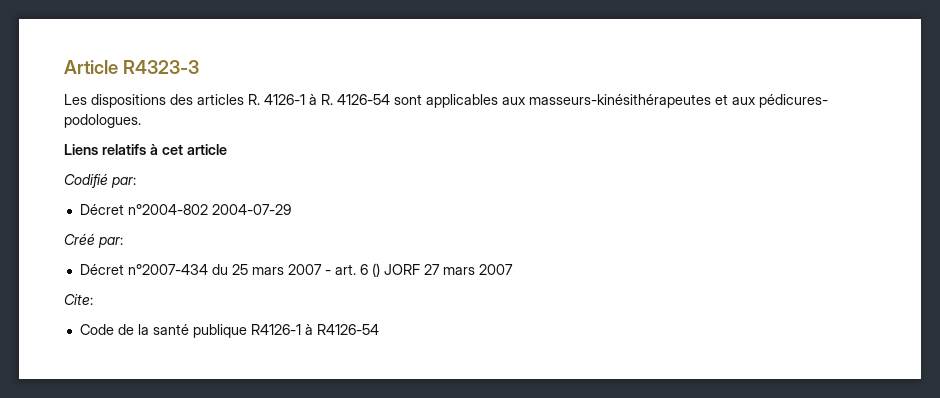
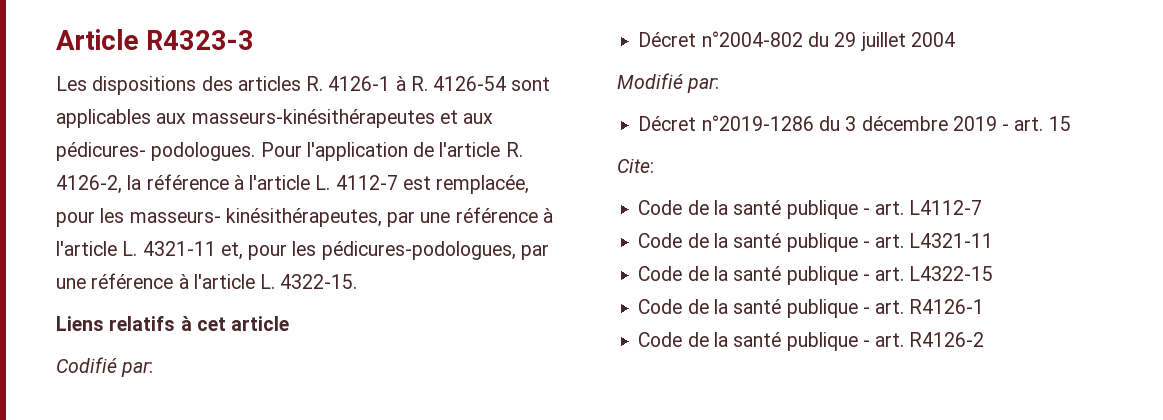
+ Pour l'application de l'article R. 4126-2, la référence à l'article L. 4112-7 est remplacée, pour les masseurs- kinésithérapeutes, par une référence à l'article L. 4321-11 et, pour les pédicures-podologues, par une référence à l'article L. 4322-15.
- Décret n°2004-802 2004-07-29
- Créé par:
- Décret n°2007-434 du 25 mars 2007 - art. 6 () JORF 27 mars 2007
+ Décret n°2004-802 du 29 juillet 2004
+ Modifié par:
+ Décret n°2019-1286 du 3 décembre 2019 - art. 15
- Code de la santé publique R4126-1 à R4126-54
+ Code de la santé publique - art. L4112-7
+ Code de la santé publique - art. L4321-11
+ Code de la santé publique - art. L4322-15
+ Code de la santé publique - art. R4126-1
+ Code de la santé publique - art. R4126-2

